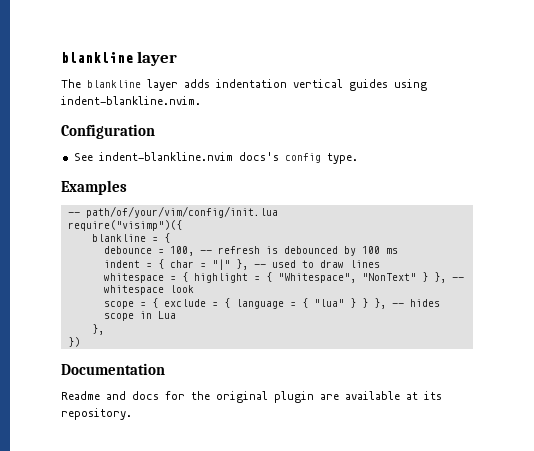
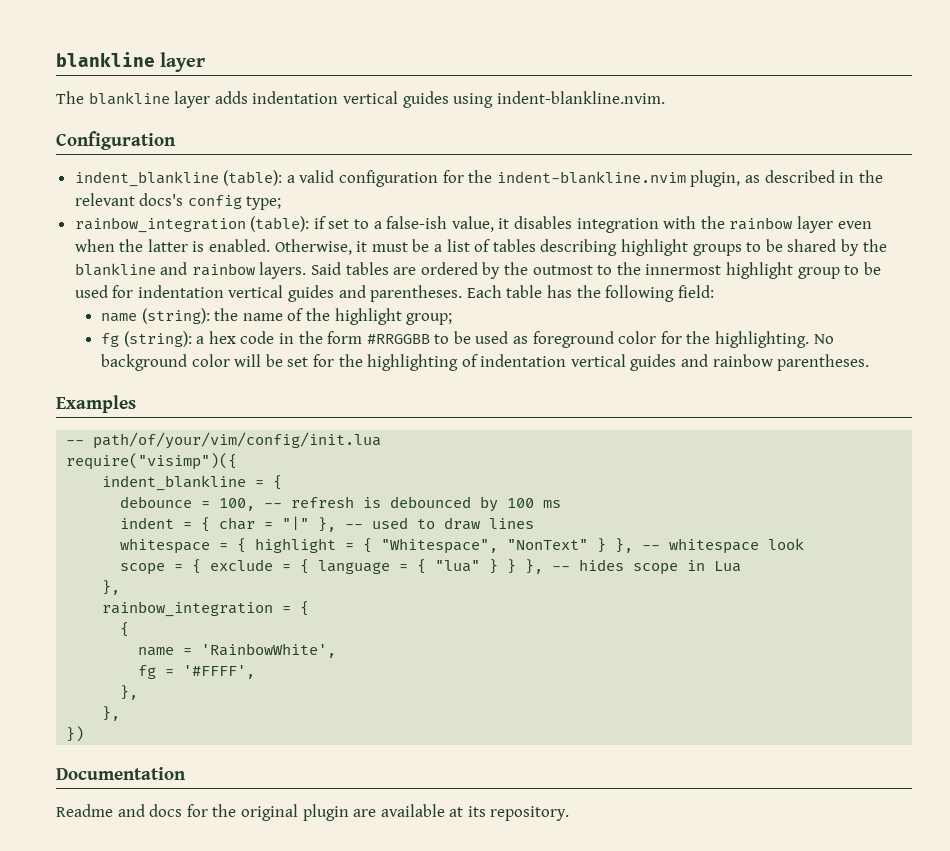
- See indent-blankline.nvim docs's config type.
+ indent_blankline (table): a valid configuration for the indent-blankline.nvim plugin, as described in the relevant docs's config type;
+ rainbow_integration (table): if set to a false-ish value, it disables integration with the rainbow layer even when the latter is enabled. Otherwise, it must be a list of tables describing highlight groups to be shared by the blankline and rainbow layers. Said tables are ordered by the outmost to the innermost highlight group to be used for indentation vertical guides and parentheses. Each table has the following field:
+ name (string): the name of the highlight group;
+ fg (string): a hex code in the form #RRGGBB to be used as foreground color for the highlighting. No background color will be set for the highlighting of indentation vertical guides and rainbow parentheses.
- blankline = {
+ indent_blankline = {
+ rainbow_integration = {
+ {
+ name = 'RainbowWhite',
+ fg = '#FFFF',
+ },
+ },

